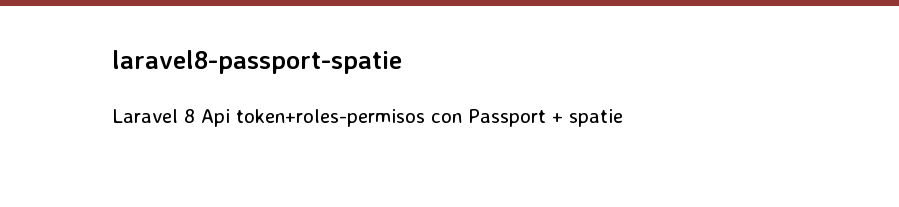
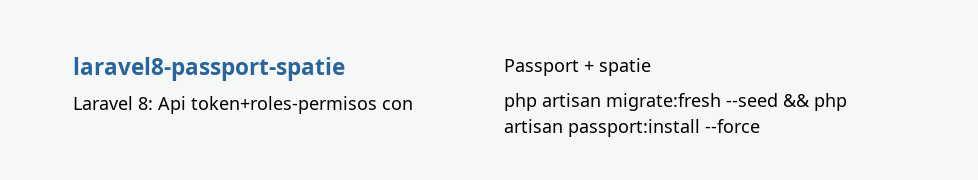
- Laravel 8 Api token+roles-permisos con Passport + spatie
+ Laravel 8: Api token+roles-permisos con Passport + spatie
+ php artisan migrate:fresh --seed && php artisan passport:install --force

